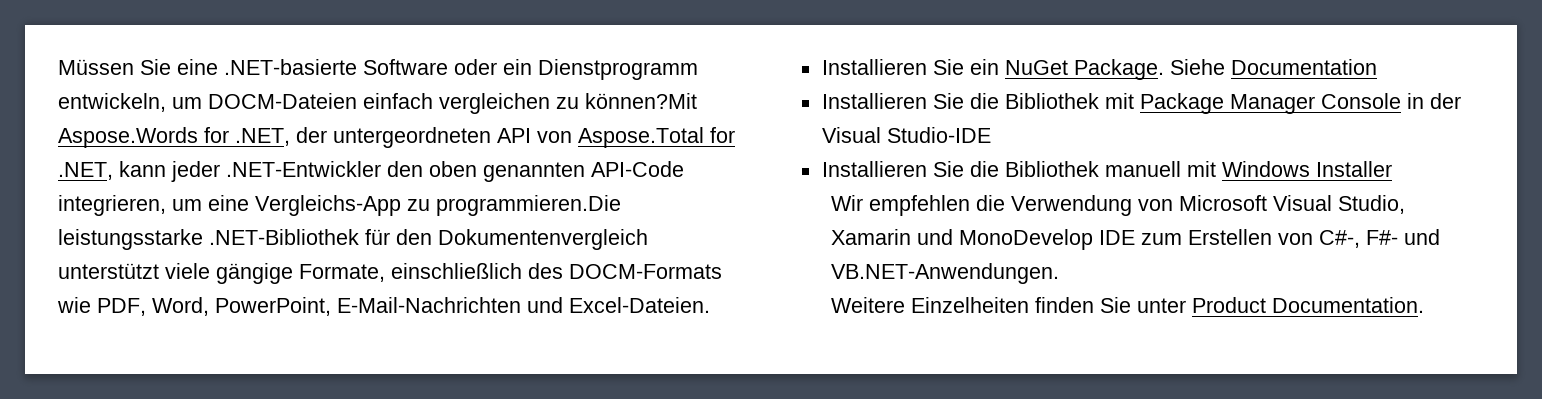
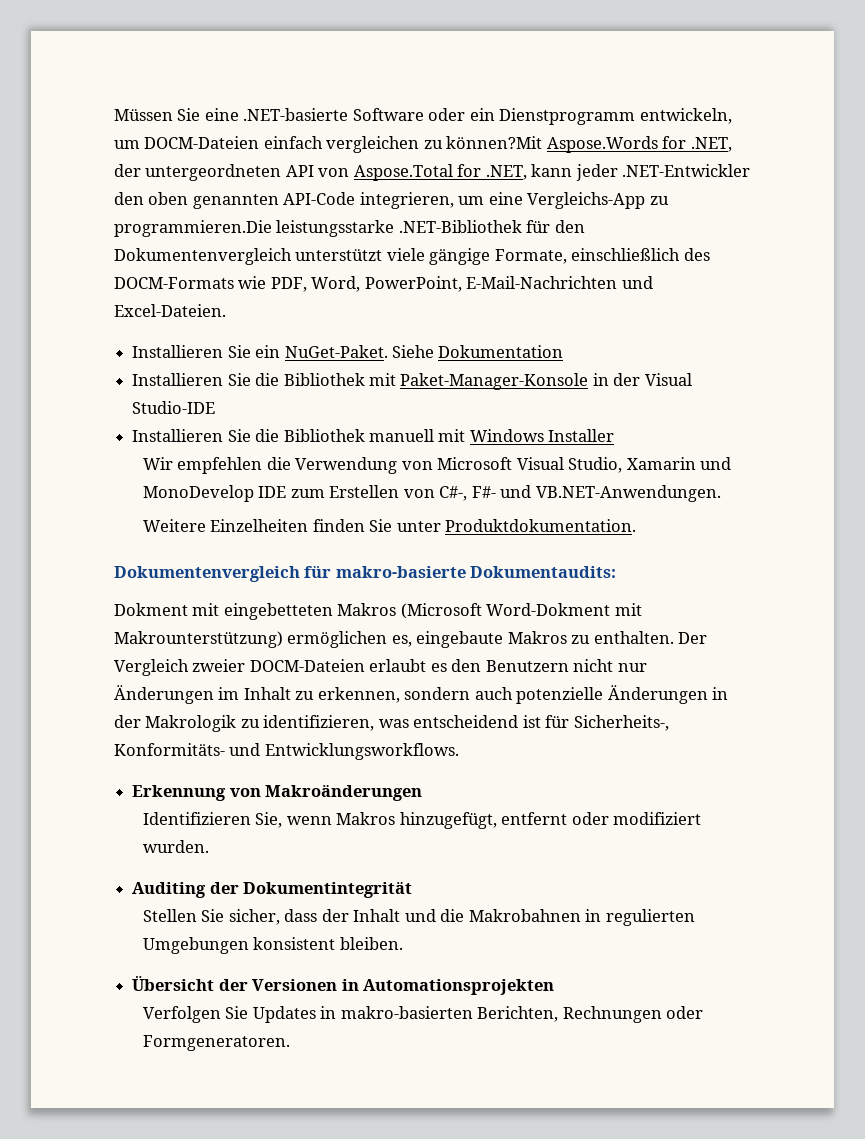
- Installieren Sie ein NuGet Package. Siehe Documentation
+ Installieren Sie ein NuGet-Paket. Siehe Dokumentation
- Installieren Sie die Bibliothek mit Package Manager Console in der Visual Studio-IDE
+ Installieren Sie die Bibliothek mit Paket-Manager-Konsole in der Visual Studio-IDE
- Weitere Einzelheiten finden Sie unter Product Documentation.
+ Weitere Einzelheiten finden Sie unter Produktdokumentation.
+ Dokumentenvergleich für makro-basierte Dokumentaudits:
+ Dokment mit eingebetteten Makros (Microsoft Word-Dokment mit Makrounterstützung) ermöglichen es, eingebaute Makros zu enthalten. Der Vergleich zweier DOCM-Dateien erlaubt es den Benutzern nicht nur Änderungen im Inhalt zu erkennen, sondern auch potenzielle Änderungen in der Makrologik zu identifizieren, was entscheidend ist für Sicherheits-, Konformitäts- und Entwicklungsworkflows.
+ Erkennung von Makroänderungen
+ Identifizieren Sie, wenn Makros hinzugefügt, entfernt oder modifiziert wurden.
+ Auditing der Dokumentintegrität
+ Stellen Sie sicher, dass der Inhalt und die Makrobahnen in regulierten Umgebungen konsistent bleiben.
+ Übersicht der Versionen in Automationsprojekten
+ Verfolgen Sie Updates in makro-basierten Berichten, Rechnungen oder Formgeneratoren.

